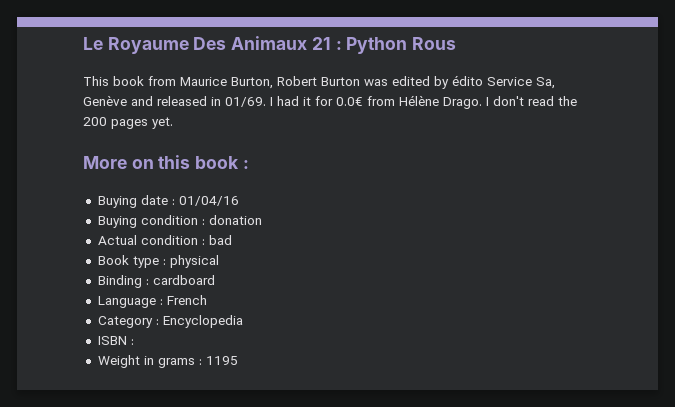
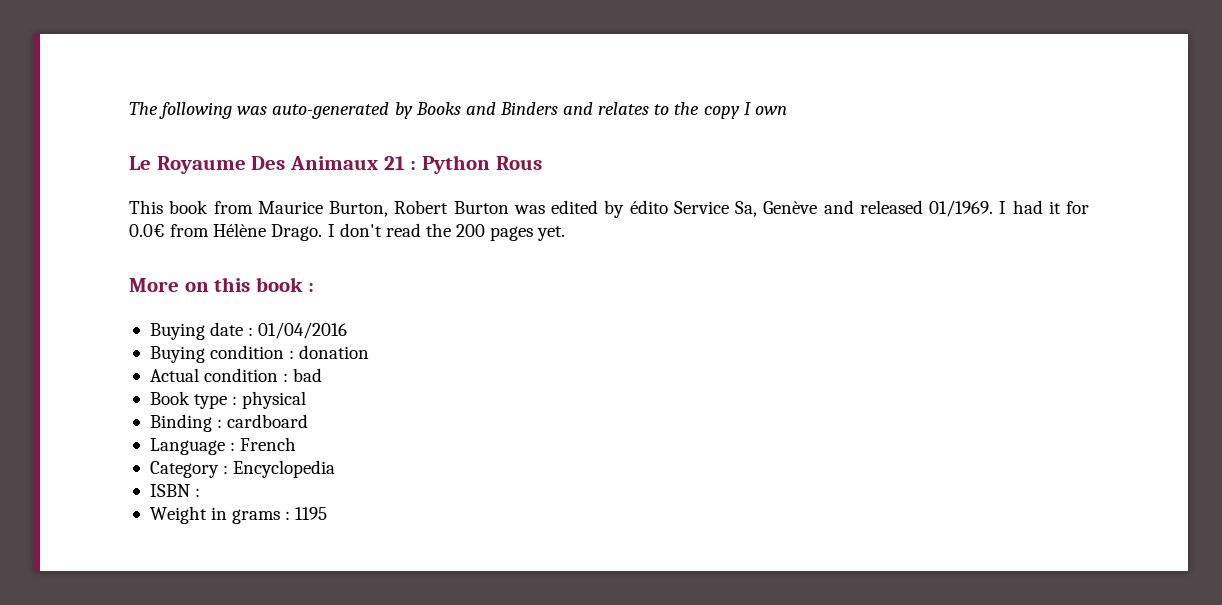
+ The following was auto-generated by Books and Binders and relates to the copy I own
- This book from Maurice Burton, Robert Burton was edited by édito Service Sa, Genève and released in 01/69.
+ This book from Maurice Burton, Robert Burton was edited by édito Service Sa, Genève and released 01/1969.
- Buying date : 01/04/16
+ Buying date : 01/04/2016

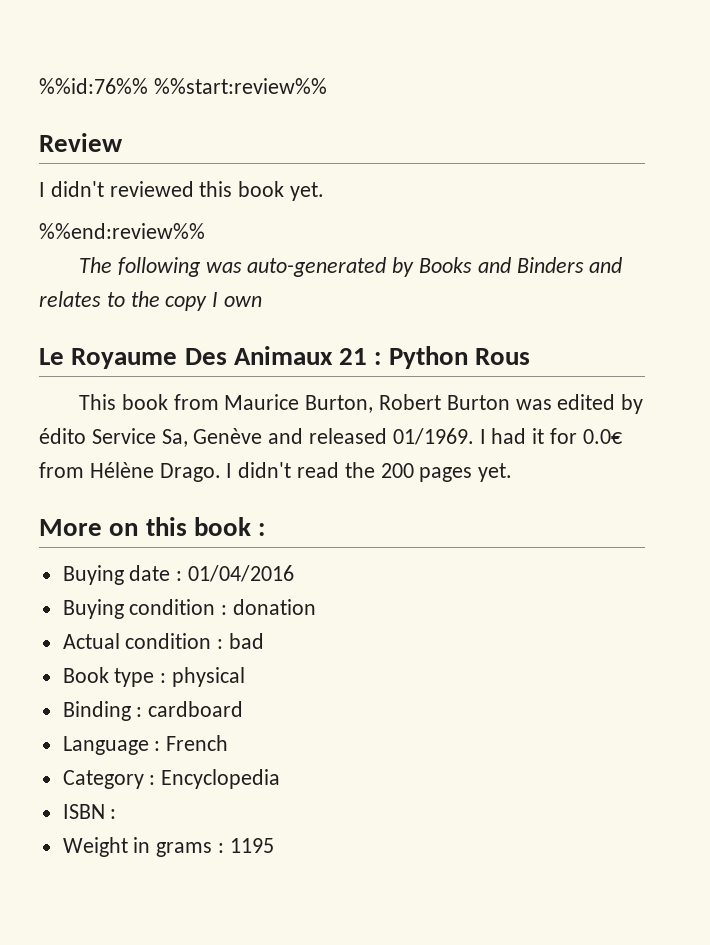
+ %%id:76%% %%start:review%%
+ Review
+ I didn't reviewed this book yet.
+ %%end:review%%
- I don't read the 200 pages yet.
+ I didn't read the 200 pages yet.

